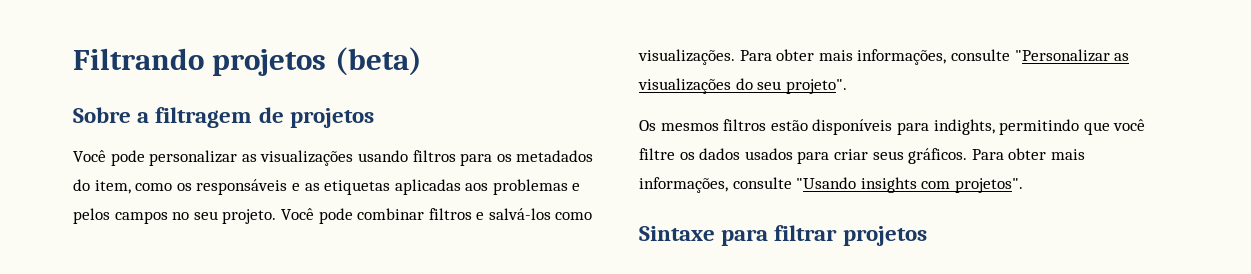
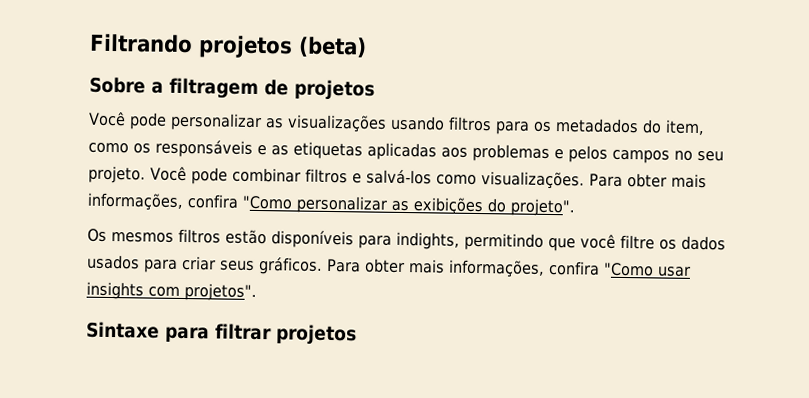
- Para obter mais informações, consulte "Personalizar as visualizações do seu projeto".
+ Para obter mais informações, confira "Como personalizar as exibições do projeto".
- Para obter mais informações, consulte "Usando insights com projetos".
+ Para obter mais informações, confira "Como usar insights com projetos".

